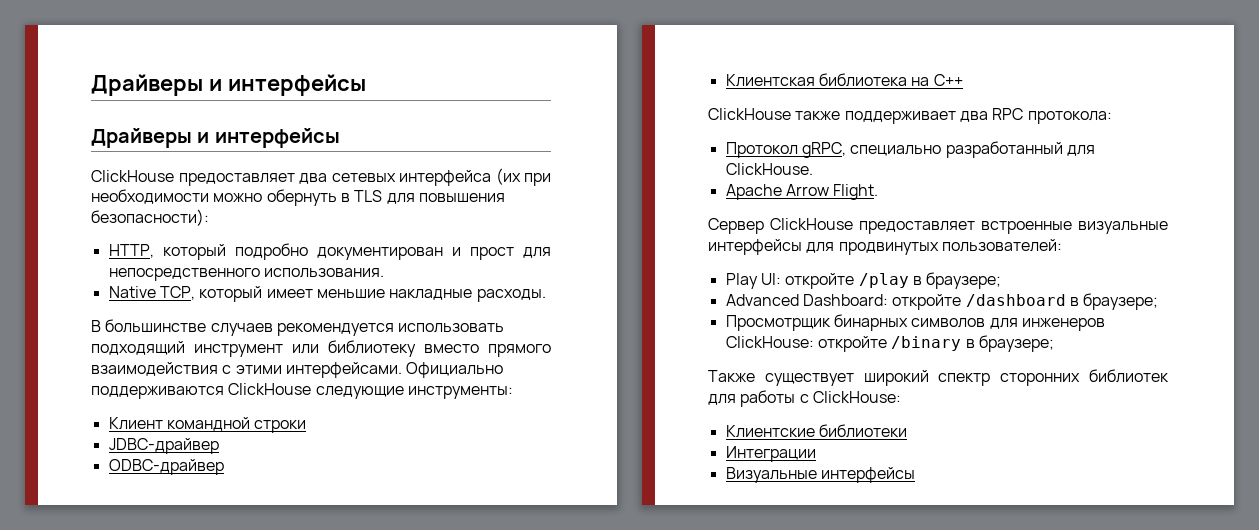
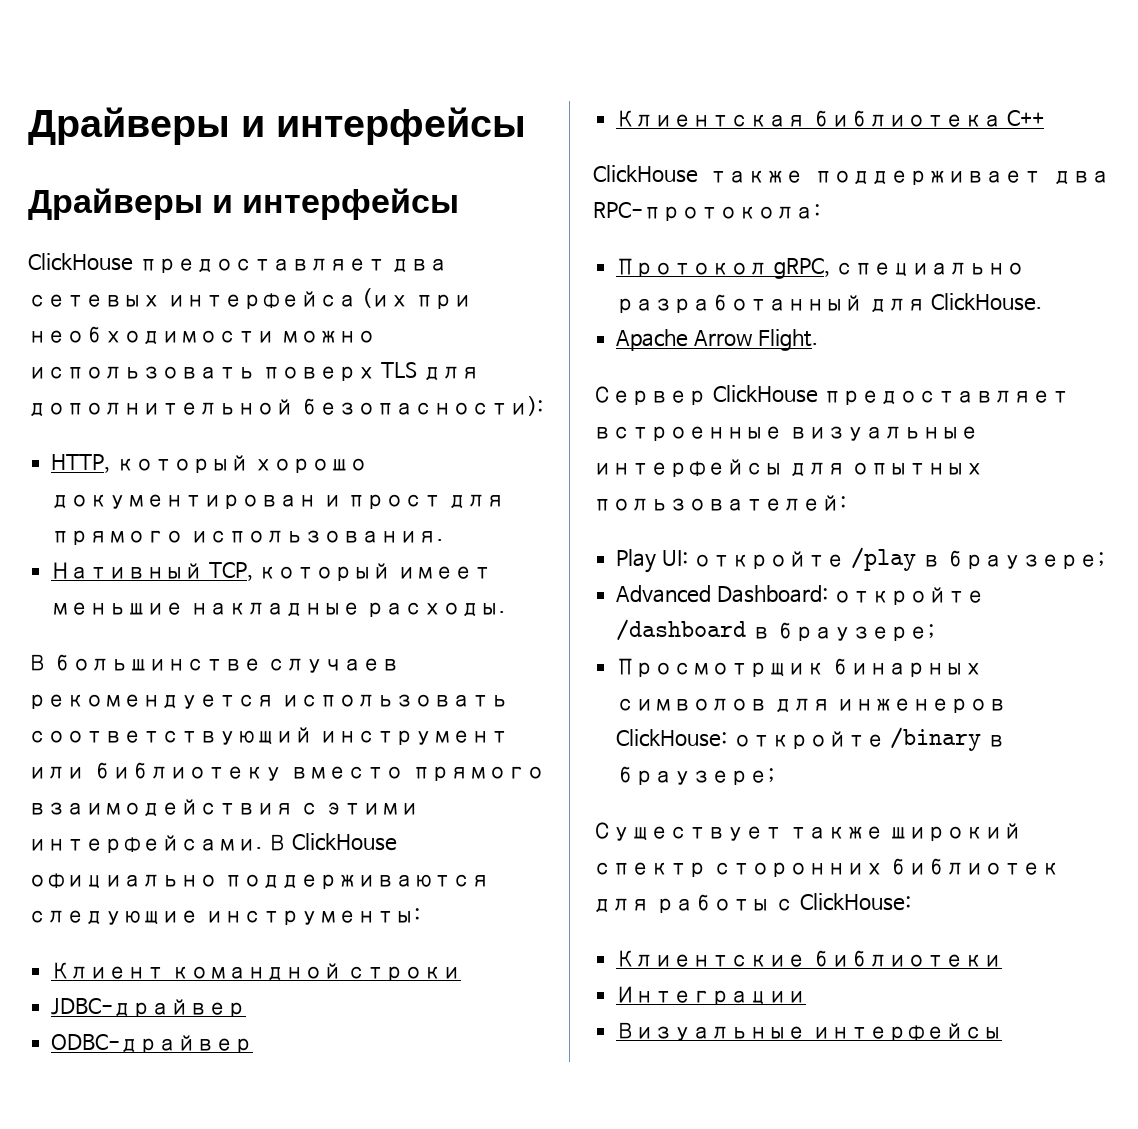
- ClickHouse предоставляет два сетевых интерфейса (их при необходимости можно обернуть в TLS для повышения безопасности):
+ ClickHouse предоставляет два сетевых интерфейса (их при необходимости можно использовать поверх TLS для дополнительной безопасности):
- HTTP, который подробно документирован и прост для непосредственного использования.
+ HTTP, который хорошо документирован и прост для прямого использования.
- Native TCP, который имеет меньшие накладные расходы.
+ Нативный TCP, который имеет меньшие накладные расходы.
- В большинстве случаев рекомендуется использовать подходящий инструмент или библиотеку вместо прямого взаимодействия с этими интерфейсами.
+ В большинстве случаев рекомендуется использовать соответствующий инструмент или библиотеку вместо прямого взаимодействия с этими интерфейсами.
- Официально поддерживаются ClickHouse следующие инструменты:
+ В ClickHouse официально поддерживаются следующие инструменты:
- Клиентская библиотека на C++
+ Клиентская библиотека C++
- ClickHouse также поддерживает два RPC протокола:
+ ClickHouse также поддерживает два RPC-протокола:
- Сервер ClickHouse предоставляет встроенные визуальные интерфейсы для продвинутых пользователей:
+ Сервер ClickHouse предоставляет встроенные визуальные интерфейсы для опытных пользователей:
- Также существует широкий спектр сторонних библиотек для работы с ClickHouse:
+ Существует также широкий спектр сторонних библиотек для работы с ClickHouse:

